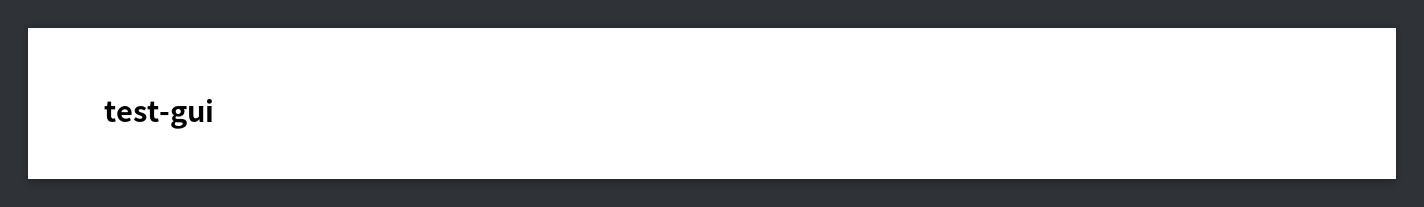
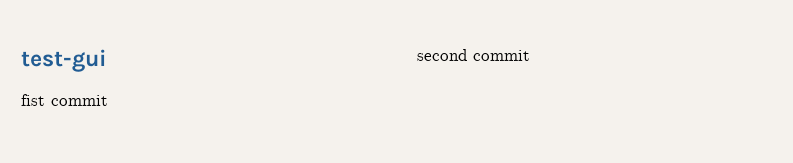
+ fist commit
+ second commit

